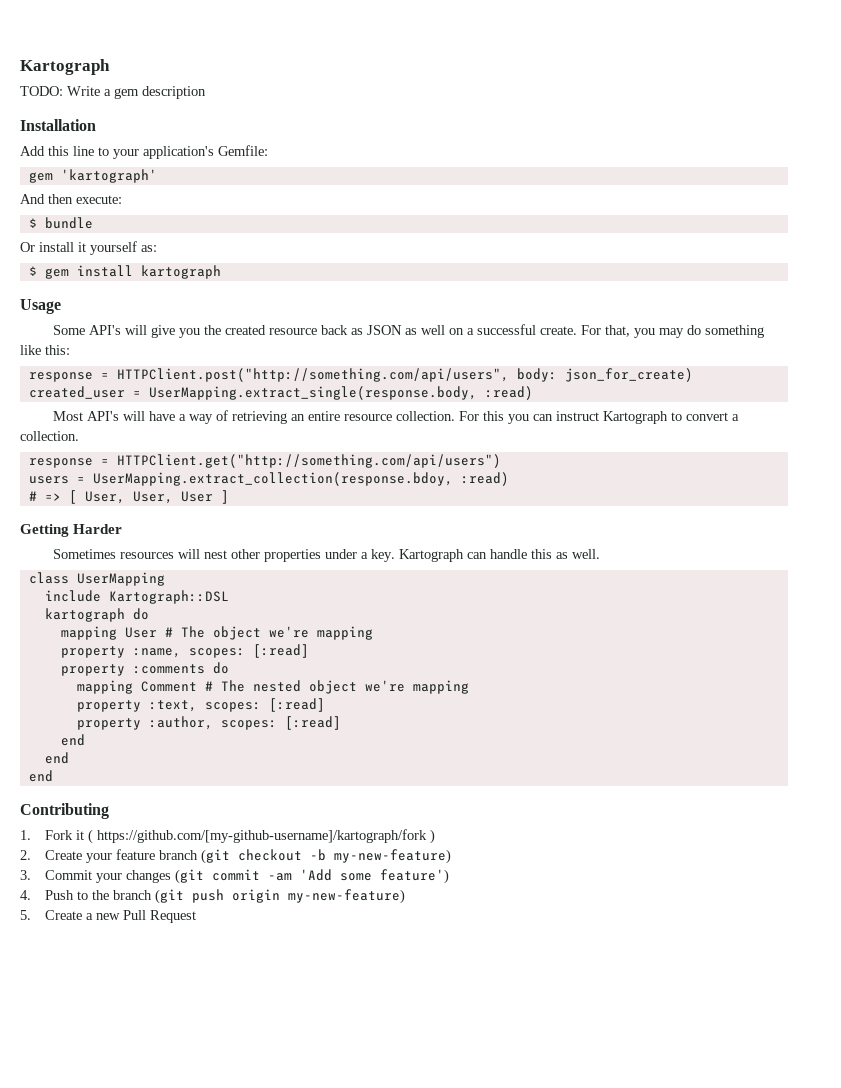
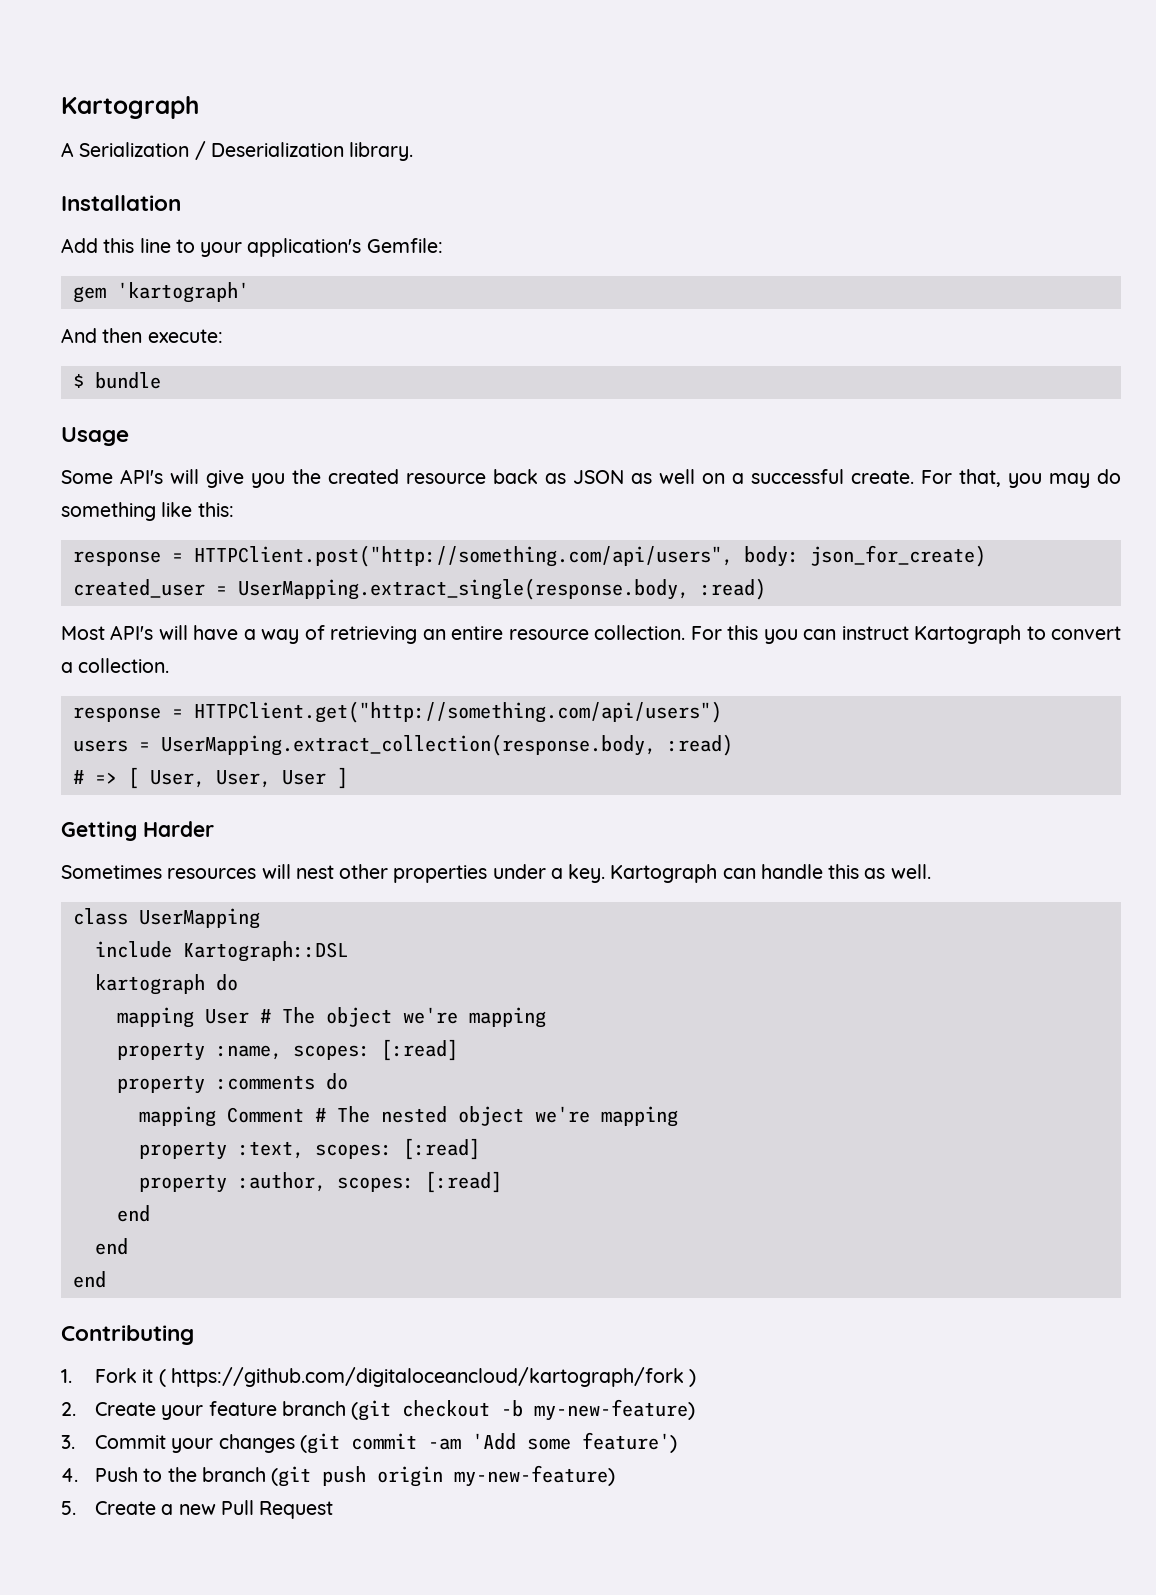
- TODO: Write a gem description
+ A Serialization / Deserialization library.
- Or install it yourself as:
- $ gem install kartograph
- users = UserMapping.extract_collection(response.bdoy, :read)
+ users = UserMapping.extract_collection(response.body, :read)
- 1. Fork it ( https://github.com/[my-github-username]/kartograph/fork )
+ 1. Fork it ( https://github.com/digitaloceancloud/kartograph/fork )

